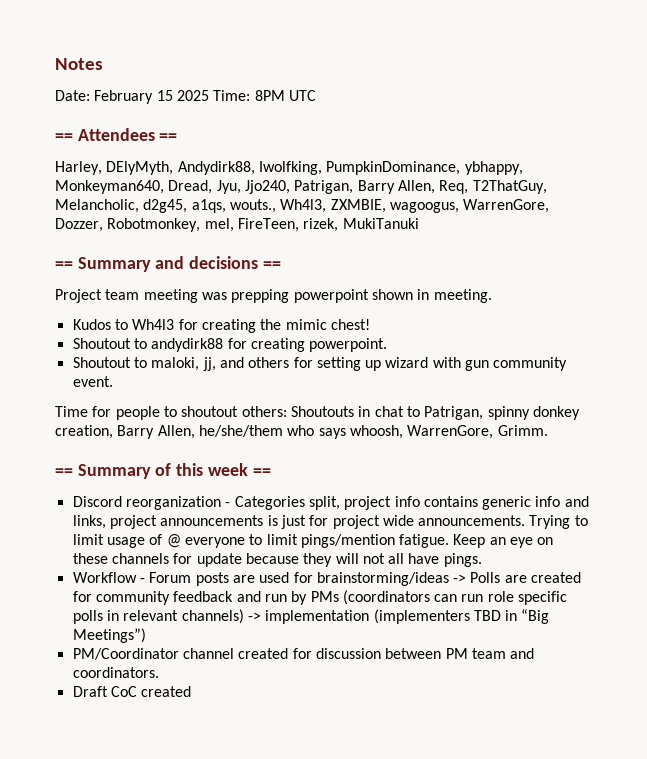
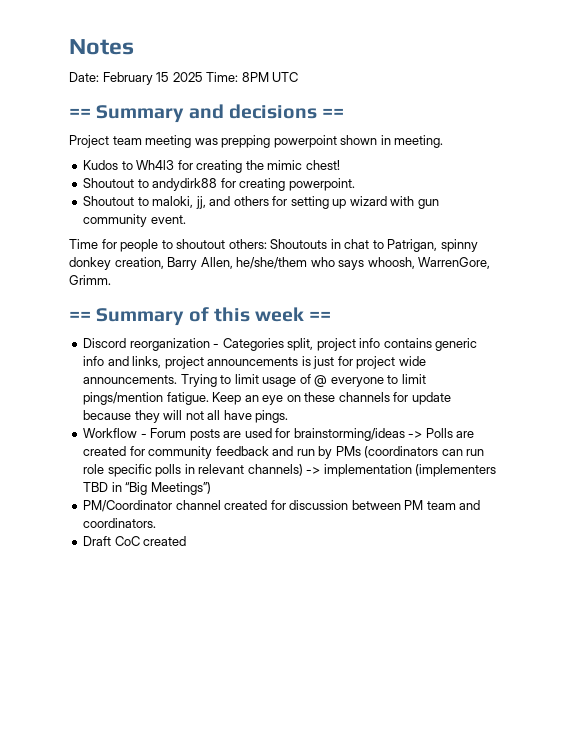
- == Attendees ==
- Harley, DElyMyth, Andydirk88, Iwolfking, PumpkinDominance, ybhappy, Monkeyman640, Dread, Jyu, Jjo240, Patrigan, Barry Allen, Req, T2ThatGuy, Melancholic, d2g45, a1qs, wouts., Wh4l3, ZXMBIE, wagoogus, WarrenGore, Dozzer, Robotmonkey, mel, FireTeen, rizek, MukiTanuki

